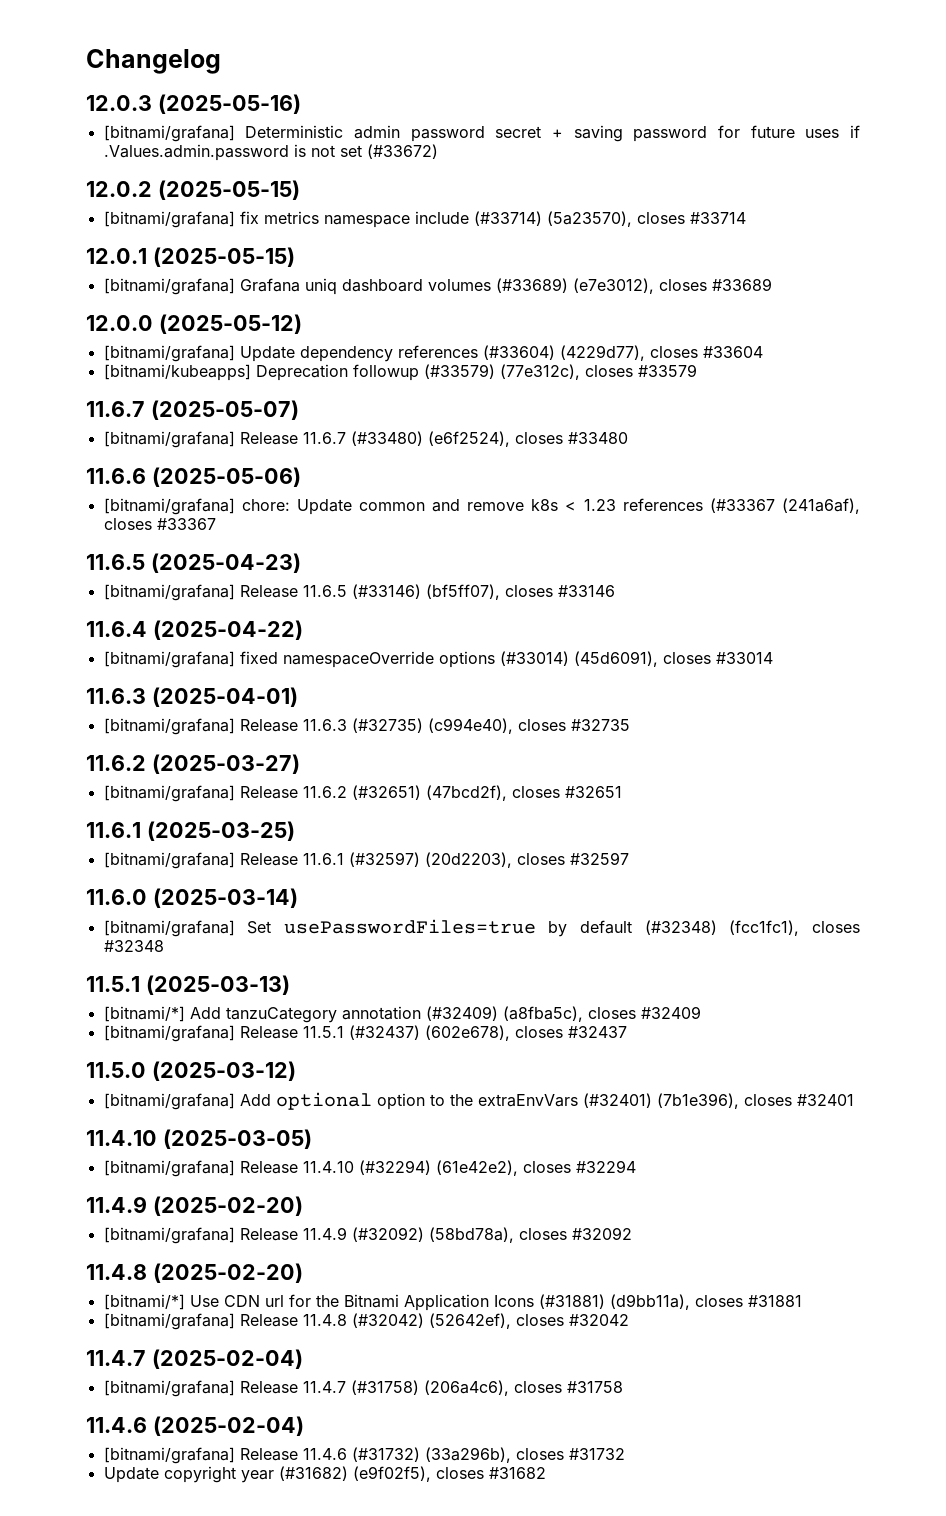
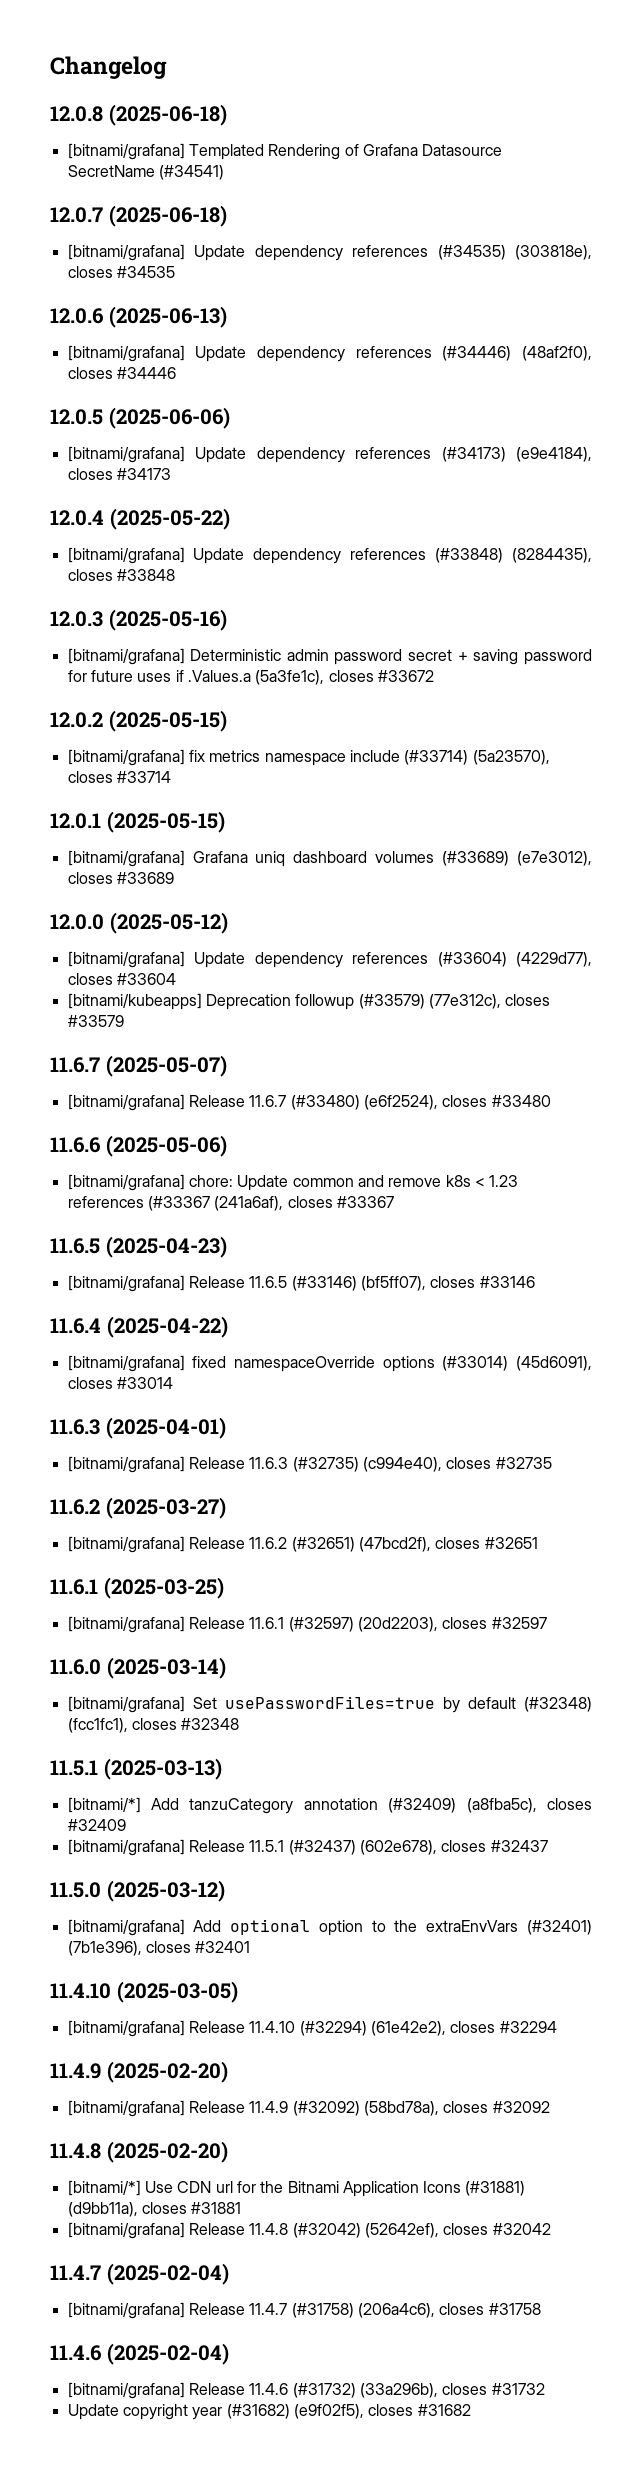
+ 12.0.8 (2025-06-18)
+ [bitnami/grafana] Templated Rendering of Grafana Datasource SecretName (#34541)
+ 12.0.7 (2025-06-18)
+ [bitnami/grafana] Update dependency references (#34535) (303818e), closes #34535
+ 12.0.6 (2025-06-13)
+ [bitnami/grafana] Update dependency references (#34446) (48af2f0), closes #34446
+ 12.0.5 (2025-06-06)
+ [bitnami/grafana] Update dependency references (#34173) (e9e4184), closes #34173
+ 12.0.4 (2025-05-22)
+ [bitnami/grafana] Update dependency references (#33848) (8284435), closes #33848
- [bitnami/grafana] Deterministic admin password secret + saving password for future uses if .Values.admin.password is not set (#33672)
+ [bitnami/grafana] Deterministic admin password secret + saving password for future uses if .Values.a (5a3fe1c), closes #33672

